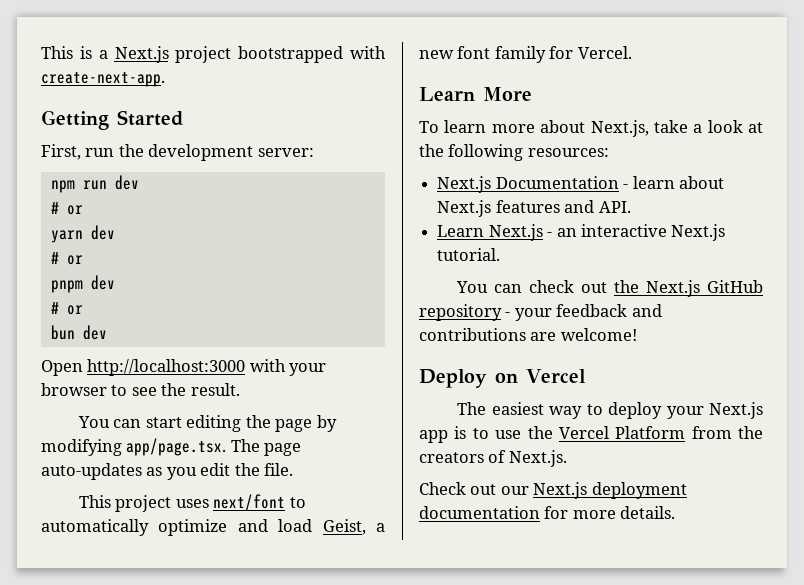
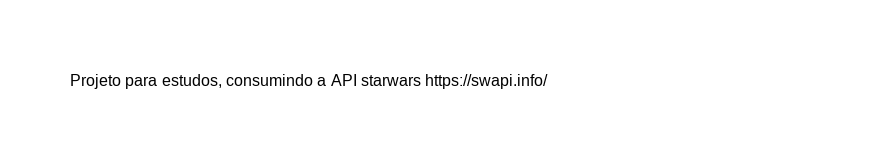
- This is a Next.js project bootstrapped with create-next-app.
- Getting Started
- First, run the development server:
- npm run dev
- # or
- yarn dev
- # or
- pnpm dev
- # or
- bun dev
- Open http://localhost:3000 with your browser to see the result.
- You can start editing the page by modifying app/page.tsx. The page auto-updates as you edit the file.
- This project uses next/font to automatically optimize and load Geist, a new font family for Vercel.
- Learn More
- To learn more about Next.js, take a look at the following resources:
- Next.js Documentation - learn about Next.js features and API.
- Learn Next.js - an interactive Next.js tutorial.
- You can check out the Next.js GitHub repository - your feedback and contributions are welcome!
- Deploy on Vercel
- The easiest way to deploy your Next.js app is to use the Vercel Platform from the creators of Next.js.
- Check out our Next.js deployment documentation for more details.
+ Projeto para estudos, consumindo a API starwars https://swapi.info/

